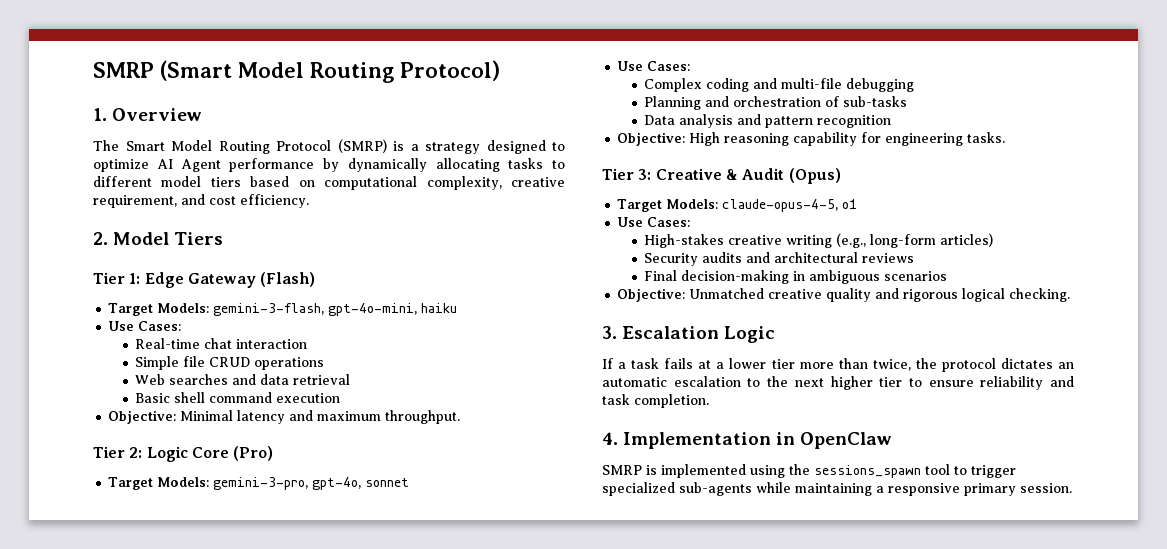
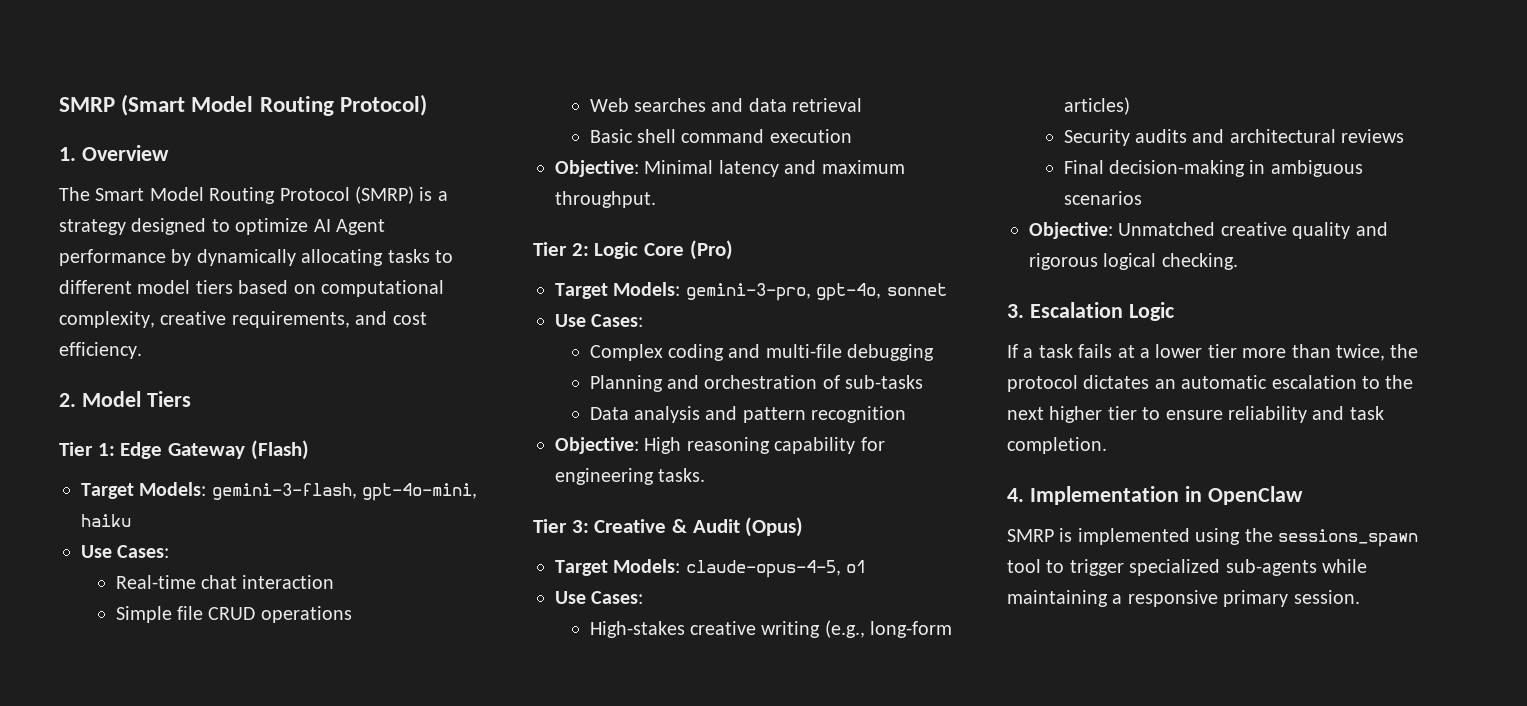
- The Smart Model Routing Protocol (SMRP) is a strategy designed to optimize AI Agent performance by dynamically allocating tasks to different model tiers based on computational complexity, creative requirement, and cost efficiency.
+ The Smart Model Routing Protocol (SMRP) is a strategy designed to optimize AI Agent performance by dynamically allocating tasks to different model tiers based on computational complexity, creative requirements, and cost efficiency.

